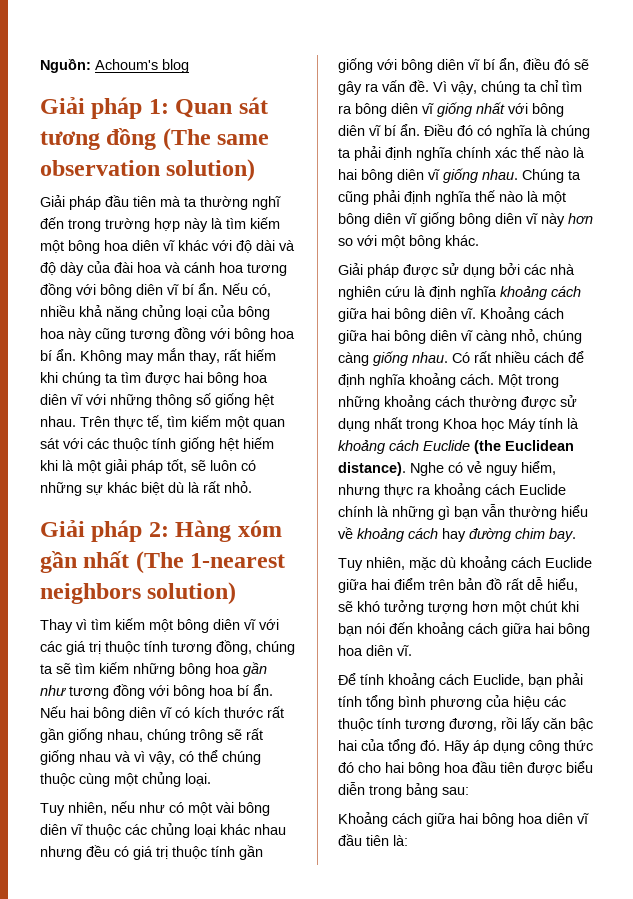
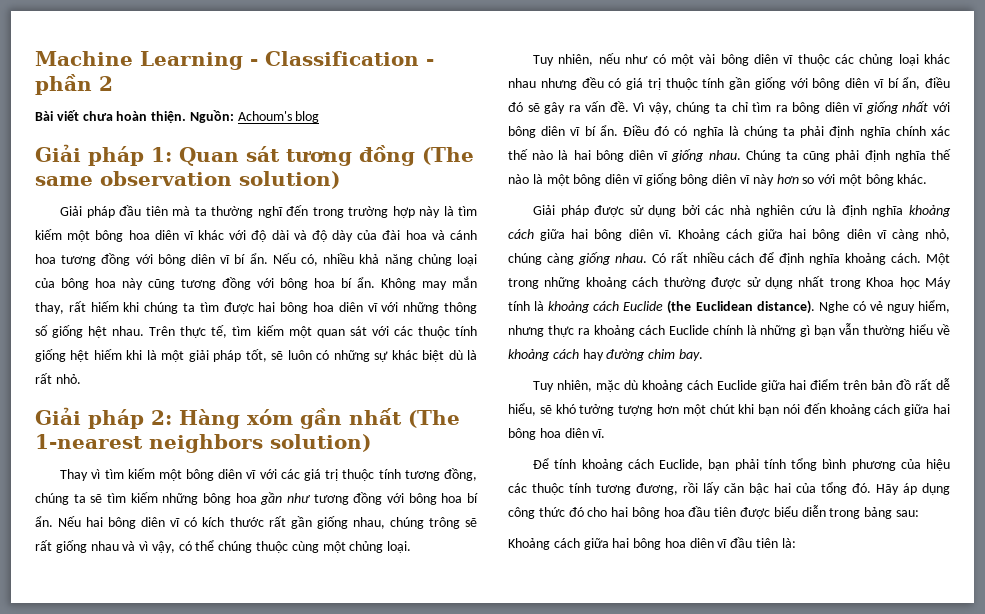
+ Machine Learning - Classification - phần 2
+ Bài viết chưa hoàn thiện.

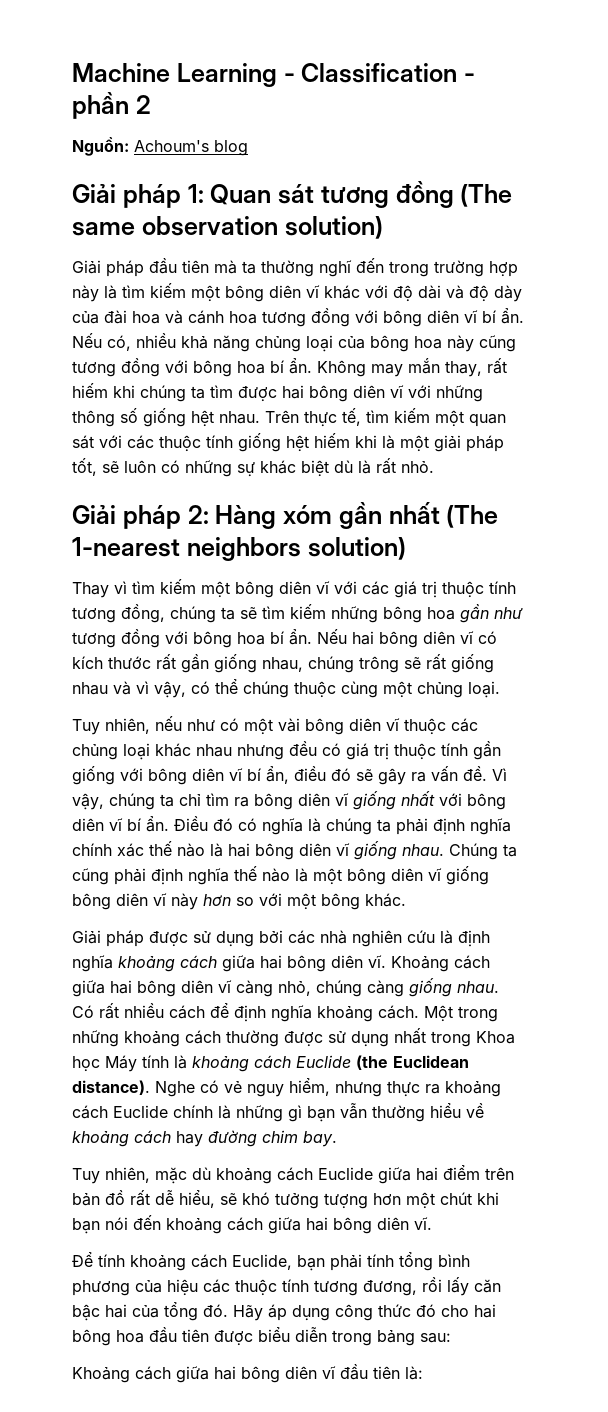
- Bài viết chưa hoàn thiện.
- Giải pháp đầu tiên mà ta thường nghĩ đến trong trường hợp này là tìm kiếm một bông hoa diên vĩ khác với độ dài và độ dày của đài hoa và cánh hoa tương đồng với bông diên vĩ bí ẩn.
+ Giải pháp đầu tiên mà ta thường nghĩ đến trong trường hợp này là tìm kiếm một bông diên vĩ khác với độ dài và độ dày của đài hoa và cánh hoa tương đồng với bông diên vĩ bí ẩn.
- Không may mắn thay, rất hiếm khi chúng ta tìm được hai bông hoa diên vĩ với những thông số giống hệt nhau.
+ Không may mắn thay, rất hiếm khi chúng ta tìm được hai bông diên vĩ với những thông số giống hệt nhau.
- Tuy nhiên, mặc dù khoảng cách Euclide giữa hai điểm trên bản đồ rất dễ hiểu, sẽ khó tưởng tượng hơn một chút khi bạn nói đến khoảng cách giữa hai bông hoa diên vĩ.
+ Tuy nhiên, mặc dù khoảng cách Euclide giữa hai điểm trên bản đồ rất dễ hiểu, sẽ khó tưởng tượng hơn một chút khi bạn nói đến khoảng cách giữa hai bông diên vĩ.
- Khoảng cách giữa hai bông hoa diên vĩ đầu tiên là:
+ Khoảng cách giữa hai bông diên vĩ đầu tiên là:

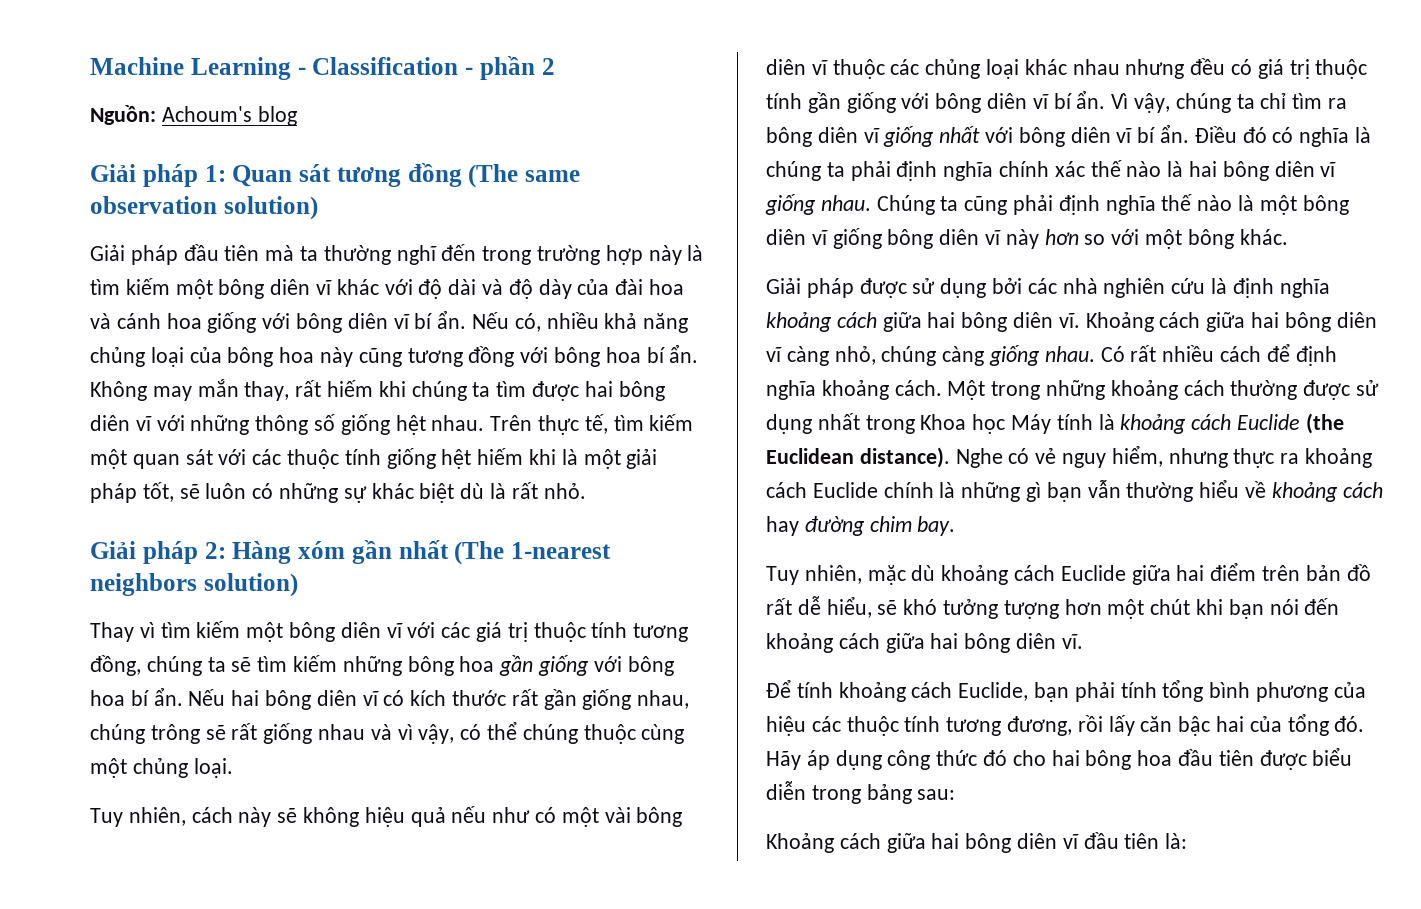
- Giải pháp đầu tiên mà ta thường nghĩ đến trong trường hợp này là tìm kiếm một bông diên vĩ khác với độ dài và độ dày của đài hoa và cánh hoa tương đồng với bông diên vĩ bí ẩn.
+ Giải pháp đầu tiên mà ta thường nghĩ đến trong trường hợp này là tìm kiếm một bông diên vĩ khác với độ dài và độ dày của đài hoa và cánh hoa giống với bông diên vĩ bí ẩn.
- Thay vì tìm kiếm một bông diên vĩ với các giá trị thuộc tính tương đồng, chúng ta sẽ tìm kiếm những bông hoa gần như tương đồng với bông hoa bí ẩn.
+ Thay vì tìm kiếm một bông diên vĩ với các giá trị thuộc tính tương đồng, chúng ta sẽ tìm kiếm những bông hoa gần giống với bông hoa bí ẩn.
- Tuy nhiên, nếu như có một vài bông diên vĩ thuộc các chủng loại khác nhau nhưng đều có giá trị thuộc tính gần giống với bông diên vĩ bí ẩn, điều đó sẽ gây ra vấn đề.
+ Tuy nhiên, cách này sẽ không hiệu quả nếu như có một vài bông diên vĩ thuộc các chủng loại khác nhau nhưng đều có giá trị thuộc tính gần giống với bông diên vĩ bí ẩn.

